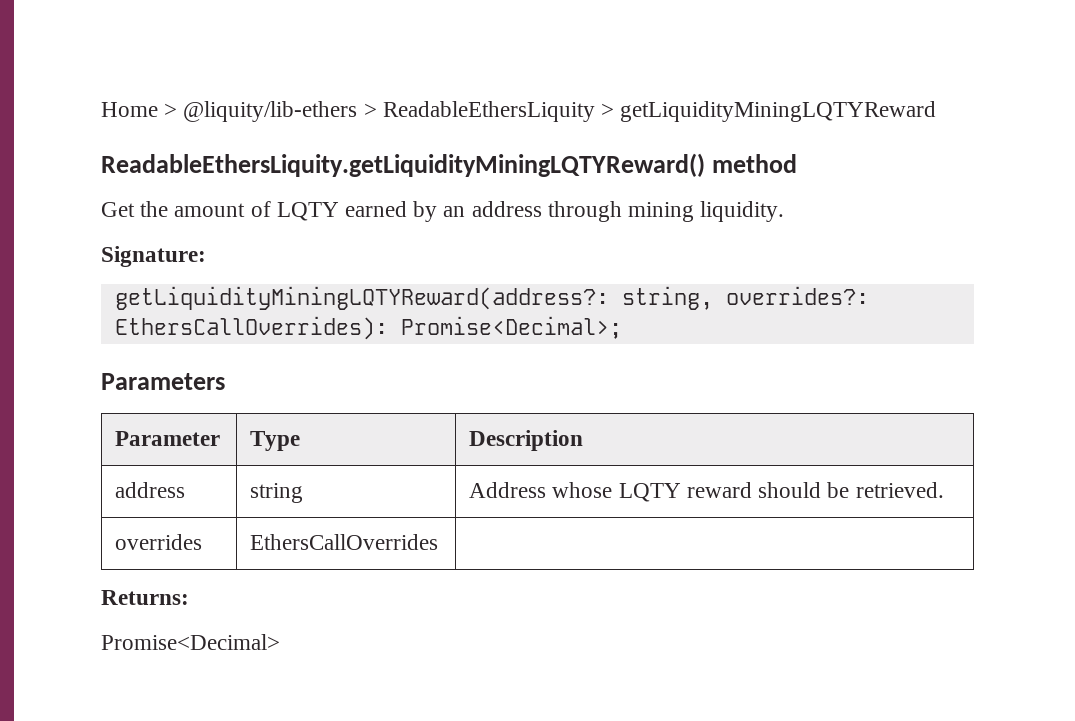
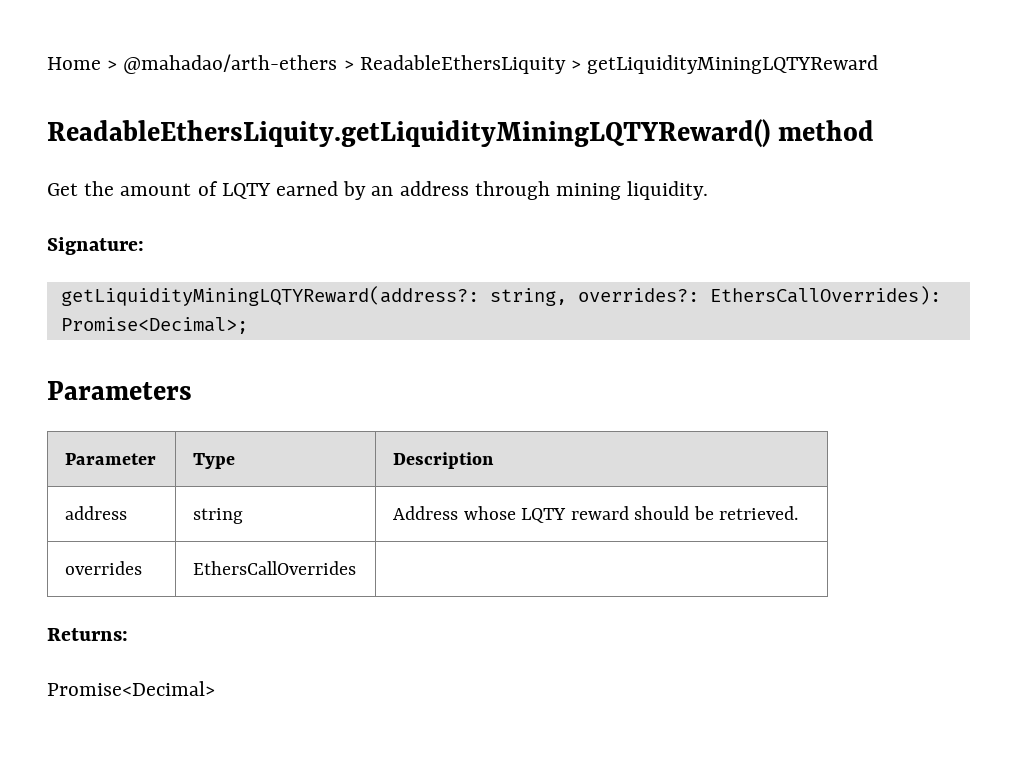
- Home > @liquity/lib-ethers > ReadableEthersLiquity > getLiquidityMiningLQTYReward
+ Home > @mahadao/arth-ethers > ReadableEthersLiquity > getLiquidityMiningLQTYReward

